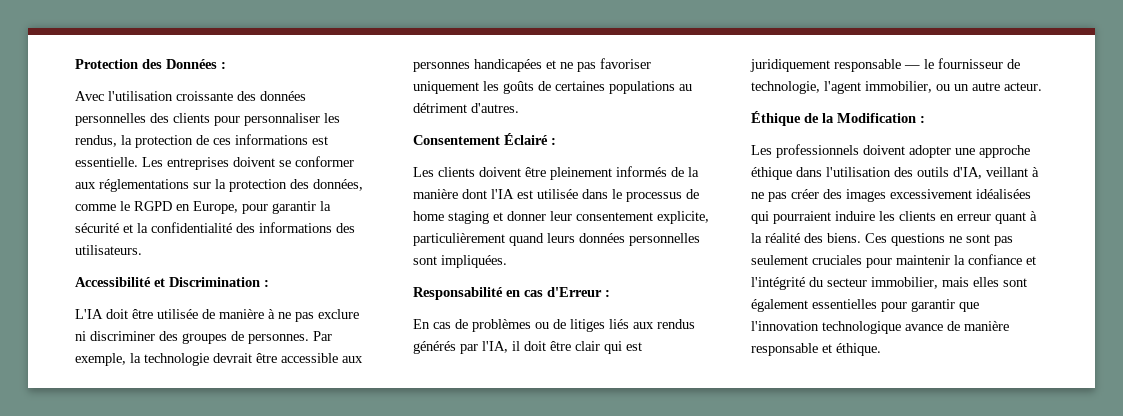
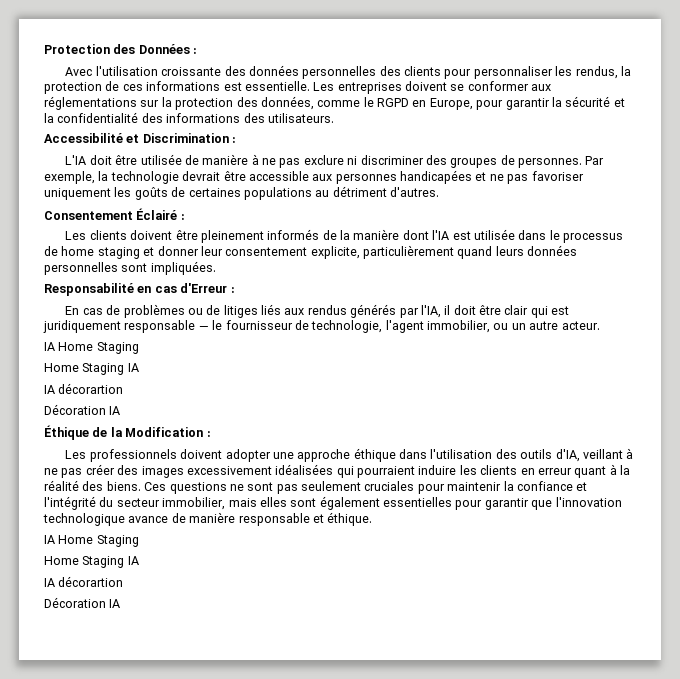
  En cas de problèmes ou de litiges liés aux rendus générés par l'IA, il doit être clair qui est juridiquement responsable — le fournisseur de technologie, l'agent immobilier, ou un autre acteur.
+ IA Home Staging
+ Home Staging IA
+ IA décorartion
+ Décoration IA
  Ces questions ne sont pas seulement cruciales pour maintenir la confiance et l'intégrité du secteur immobilier, mais elles sont également essentielles pour garantir que l'innovation technologique avance de manière responsable et éthique.
+ IA Home Staging
+ Home Staging IA
+ IA décorartion
+ Décoration IA

